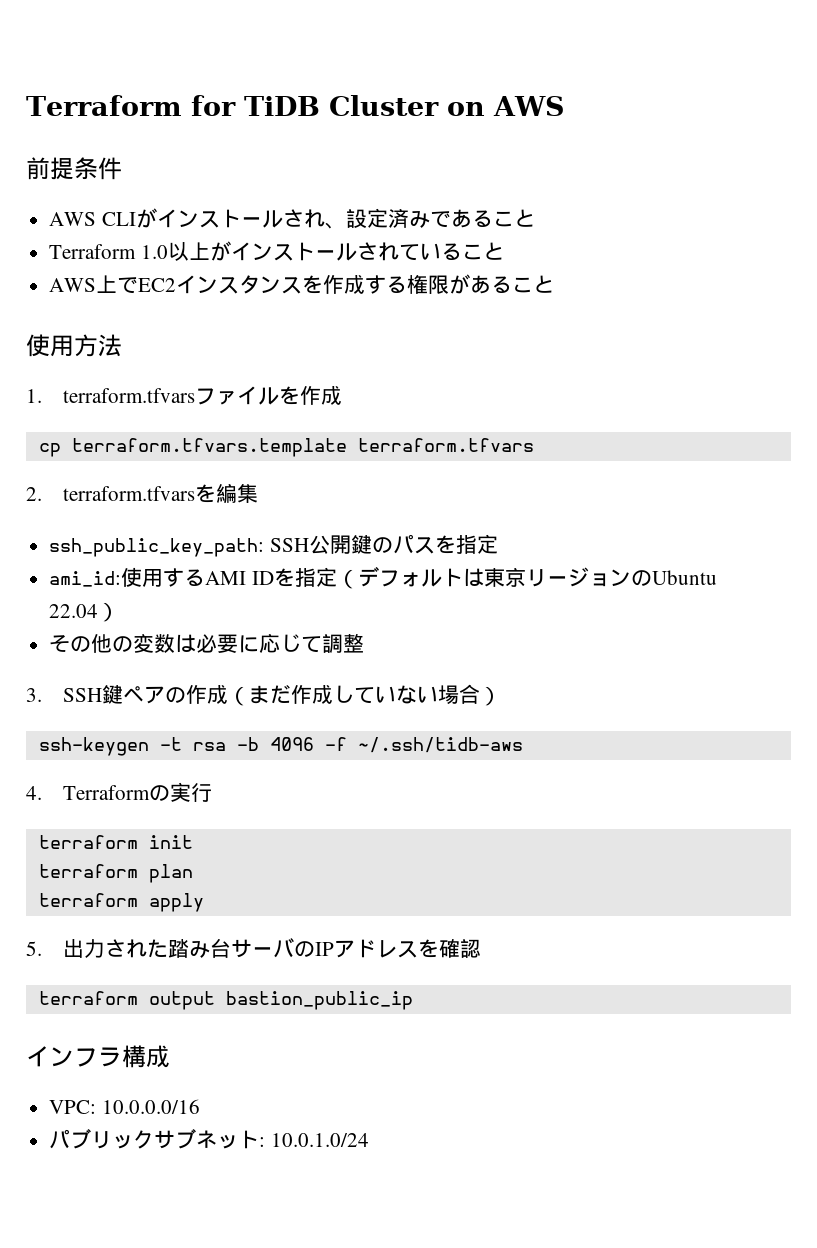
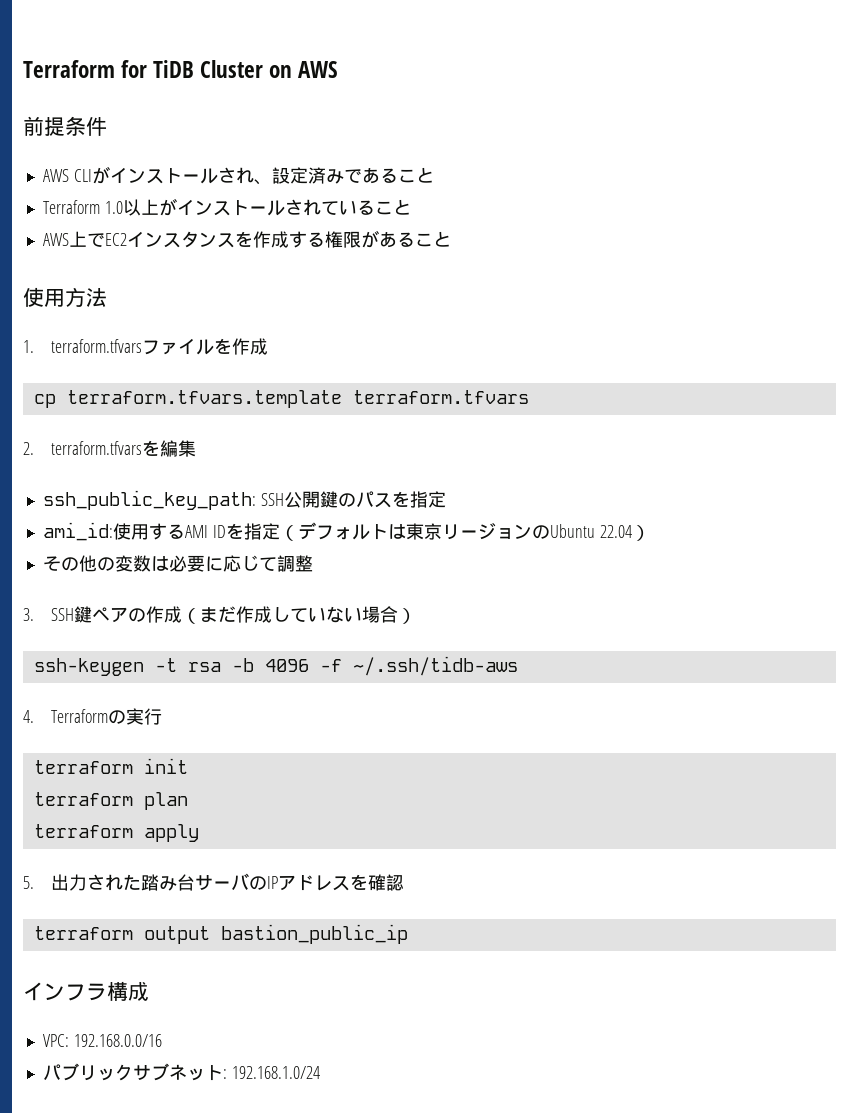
- VPC: 10.0.0.0/16
+ VPC: 192.168.0.0/16
- パブリックサブネット: 10.0.1.0/24
+ パブリックサブネット: 192.168.1.0/24

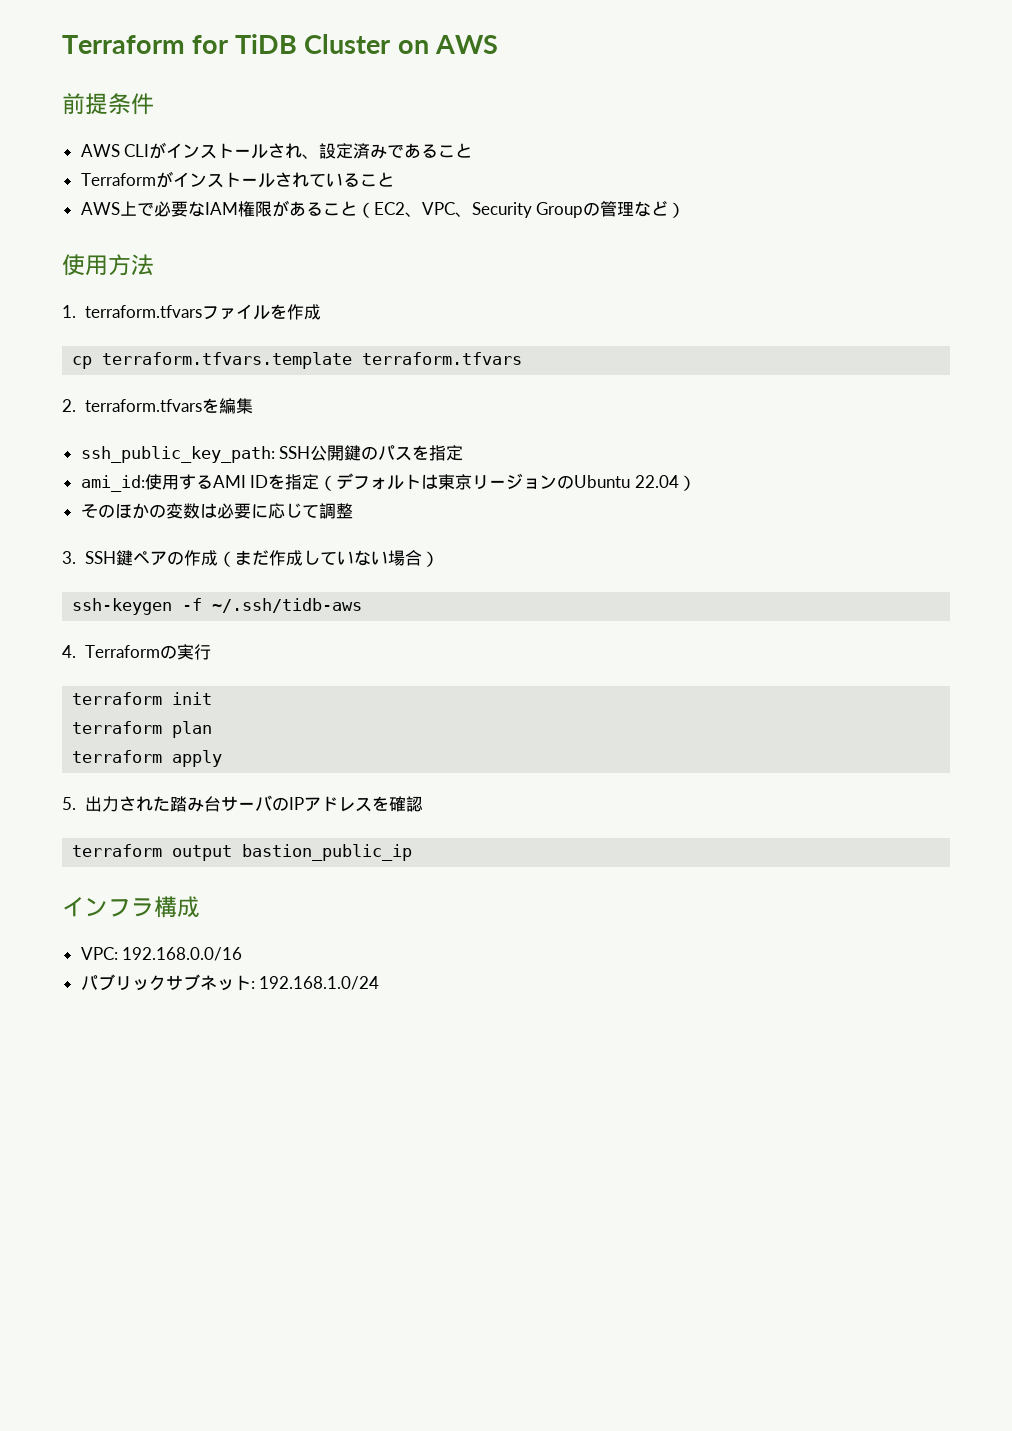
- Terraform 1.0以上がインストールされていること
+ Terraformがインストールされていること
- AWS上でEC2インスタンスを作成する権限があること
+ AWS上で必要なIAM権限があること（EC2、VPC、Security Groupの管理など）
- その他の変数は必要に応じて調整
+ そのほかの変数は必要に応じて調整
- ssh-keygen -t rsa -b 4096 -f ~/.ssh/tidb-aws
+ ssh-keygen -f ~/.ssh/tidb-aws

